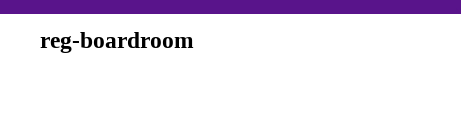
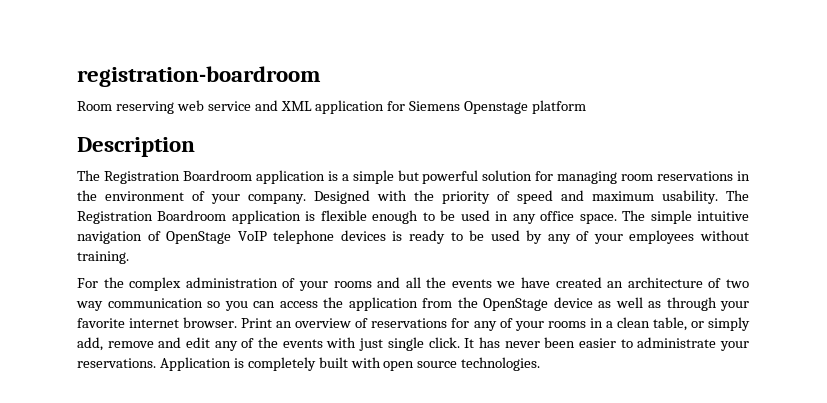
- reg-boardroom
+ registration-boardroom
+ Room reserving web service and XML application for Siemens Openstage platform
+ Description
+ The Registration Boardroom application is a simple but powerful solution for managing room reservations in the environment of your company. Designed with the priority of speed and maximum usability. The Registration Boardroom application is flexible enough to be used in any office space. The simple intuitive navigation of OpenStage VoIP telephone devices is ready to be used by any of your employees without training.
+ For the complex administration of your rooms and all the events we have created an architecture of two way communication so you can access the application from the OpenStage device as well as through your favorite internet browser. Print an overview of reservations for any of your rooms in a clean table, or simply add, remove and edit any of the events with just single click. It has never been easier to administrate your reservations. Application is completely built with open source technologies.

